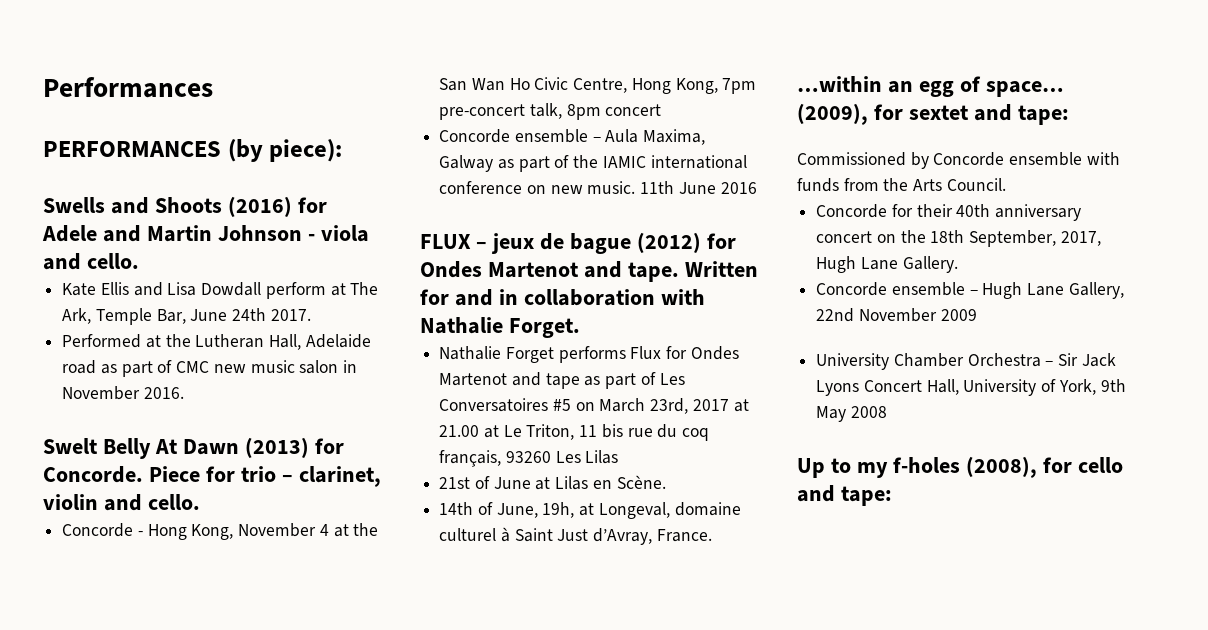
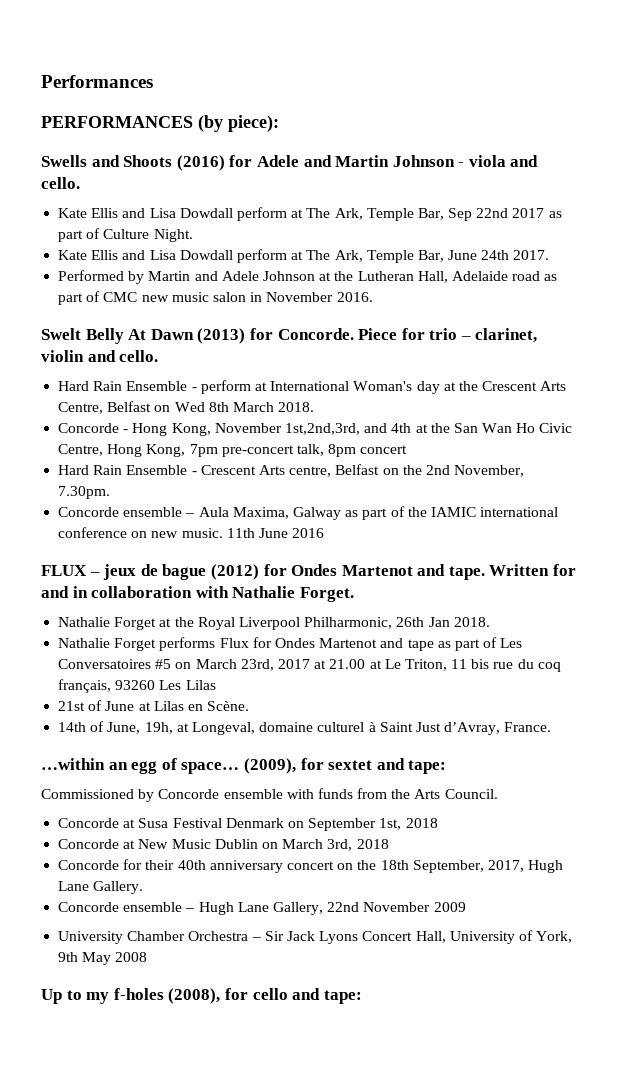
+ Kate Ellis and Lisa Dowdall perform at The Ark, Temple Bar, Sep 22nd 2017 as part of Culture Night.
- Performed at the Lutheran Hall, Adelaide road as part of CMC new music salon in November 2016.
+ Performed by Martin and Adele Johnson at the Lutheran Hall, Adelaide road as part of CMC new music salon in November 2016.
+ Hard Rain Ensemble - perform at International Woman's day at the Crescent Arts Centre, Belfast on Wed 8th March 2018.
- Concorde - Hong Kong, November 4 at the San Wan Ho Civic Centre, Hong Kong, 7pm pre-concert talk, 8pm concert
+ Concorde - Hong Kong, November 1st,2nd,3rd, and 4th at the San Wan Ho Civic Centre, Hong Kong, 7pm pre-concert talk, 8pm concert
+ Hard Rain Ensemble - Crescent Arts centre, Belfast on the 2nd November, 7.30pm.
+ Nathalie Forget at the Royal Liverpool Philharmonic, 26th Jan 2018.
+ Concorde at Susa Festival Denmark on September 1st, 2018
+ Concorde at New Music Dublin on March 3rd, 2018

